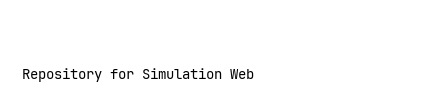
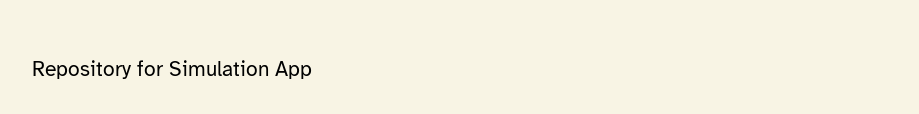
- Repository for Simulation Web
+ Repository for Simulation App

